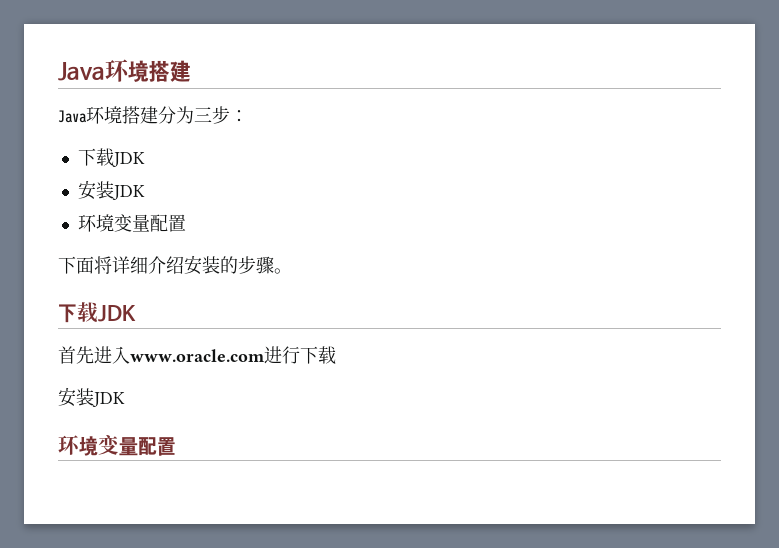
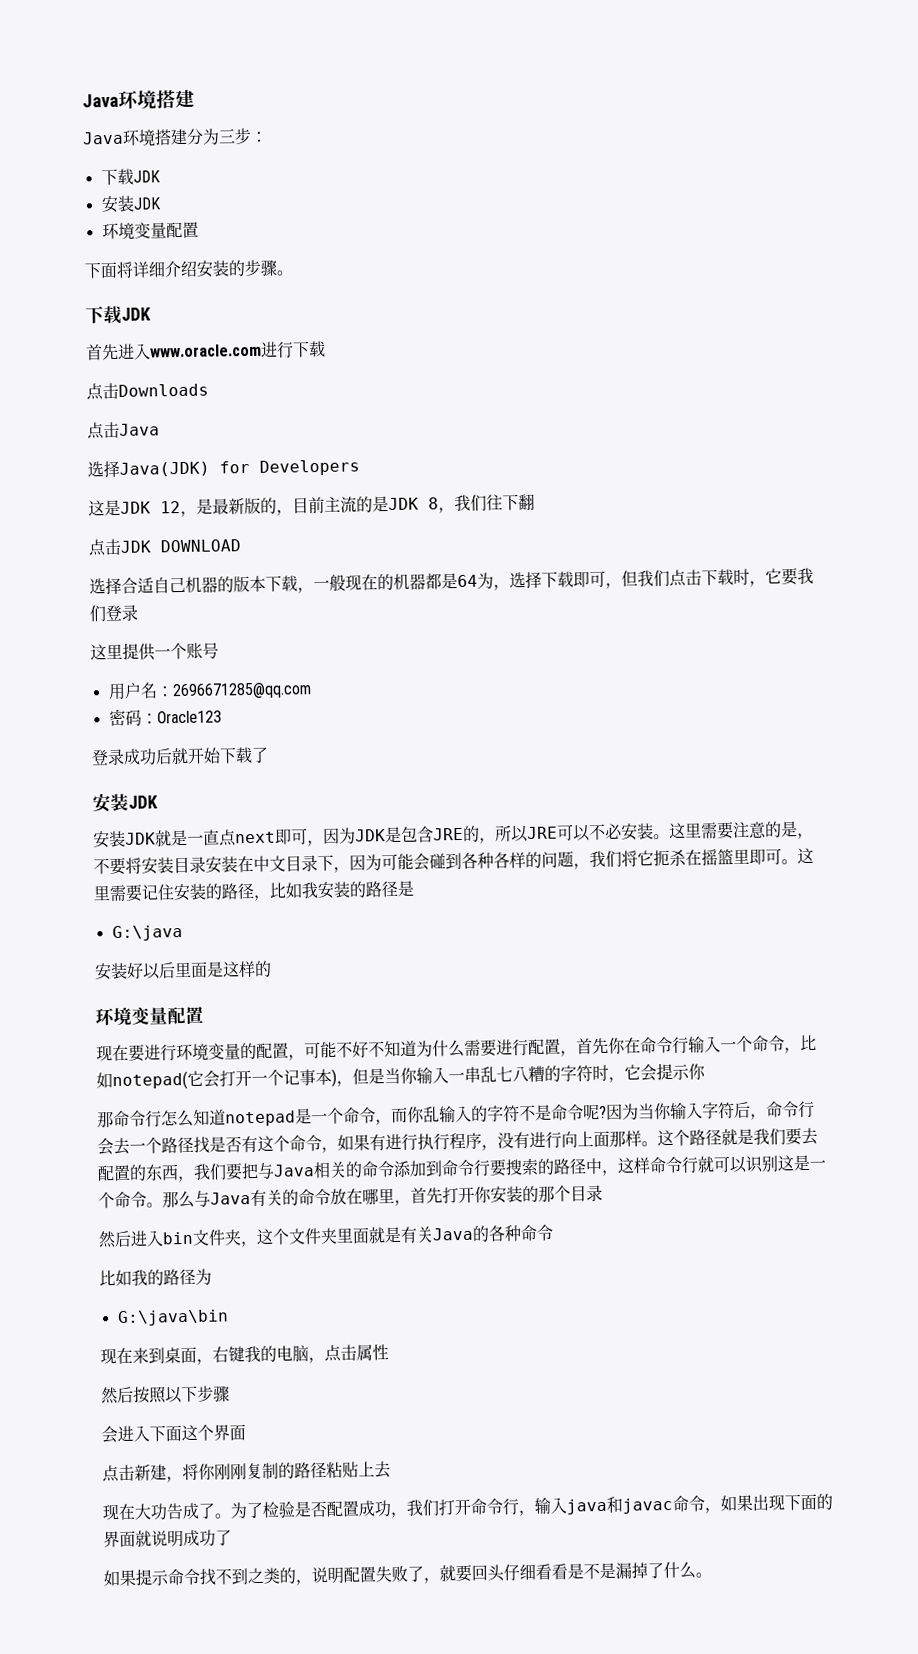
  首先进入www.oracle.com进行下载
+ 点击Downloads
+ 点击Java
+ 选择Java(JDK) for Developers
+ 这是JDK 12，是最新版的，目前主流的是JDK 8，我们往下翻
+ 点击JDK DOWNLOAD
+ 选择合适自己机器的版本下载，一般现在的机器都是64为，选择下载即可，但我们点击下载时，它要我们登录
+ 这里提供一个账号
+ 用户名：2696671285@qq.com
+ 密码：Oracle123
+ 登录成功后就开始下载了
  安装JDK
+ 安装JDK就是一直点next即可，因为JDK是包含JRE的，所以JRE可以不必安装。这里需要注意的是，不要将安装目录安装在中文目录下，因为可能会碰到各种各样的问题，我们将它扼杀在摇篮里即可。这里需要记住安装的路径，比如我安装的路径是
+ G:\java
+ 安装好以后里面是这样的
  环境变量配置
+ 现在要进行环境变量的配置，可能不好不知道为什么需要进行配置，首先你在命令行输入一个命令，比如notepad(它会打开一个记事本)，但是当你输入一串乱七八糟的字符时，它会提示你
+ 那命令行怎么知道notepad是一个命令，而你乱输入的字符不是命令呢?因为当你输入字符后，命令行会去一个路径找是否有这个命令，如果有进行执行程序，没有进行向上面那样。这个路径就是我们要去配置的东西，我们要把与Java相关的命令添加到命令行要搜索的路径中，这样命令行就可以识别这是一个命令。那么与Java有关的命令放在哪里，首先打开你安装的那个目录
+ 然后进入bin文件夹，这个文件夹里面就是有关Java的各种命令
+ 比如我的路径为
+ G:\java\bin
+ 现在来到桌面，右键我的电脑，点击属性
+ 然后按照以下步骤
+ 会进入下面这个界面
+ 点击新建，将你刚刚复制的路径粘贴上去
+ 现在大功告成了。为了检验是否配置成功，我们打开命令行，输入java和javac命令，如果出现下面的界面就说明成功了
+ 如果提示命令找不到之类的，说明配置失败了，就要回头仔细看看是不是漏掉了什么。

